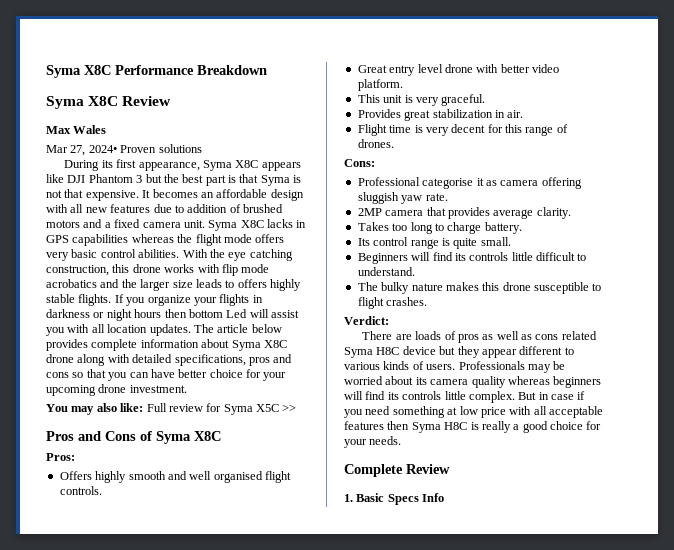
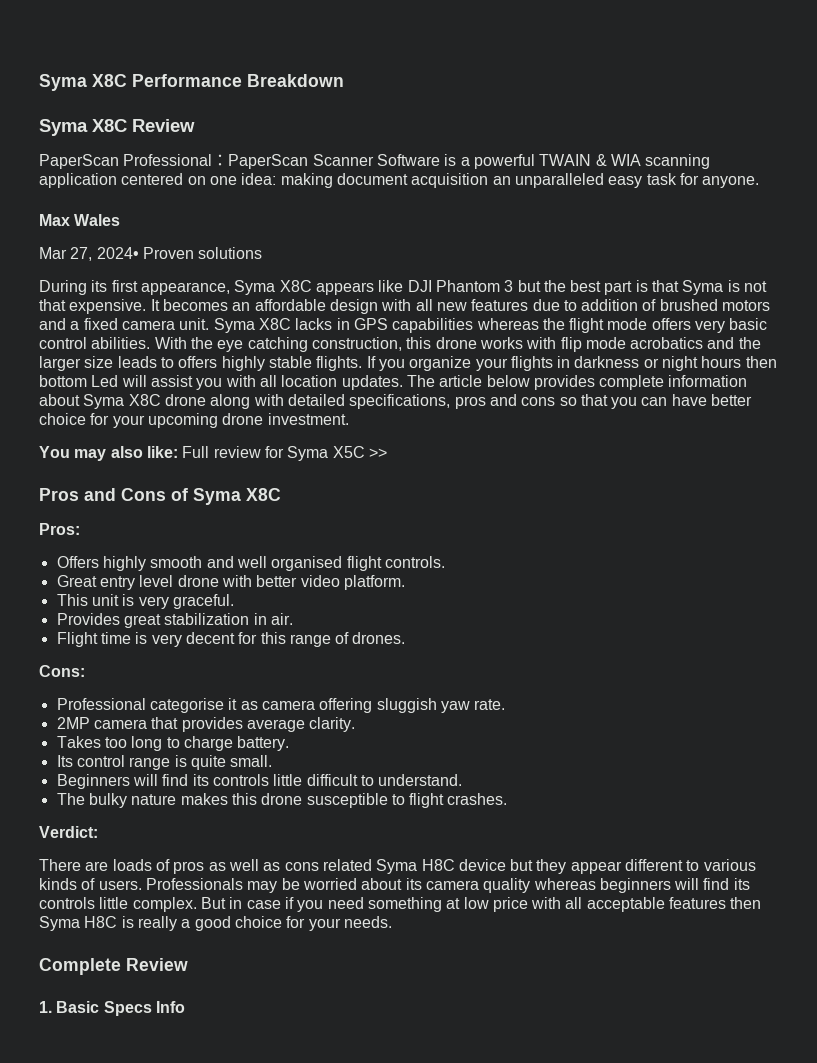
+ PaperScan Professional：PaperScan Scanner Software is a powerful TWAIN & WIA scanning application centered on one idea: making document acquisition an unparalleled easy task for anyone.

